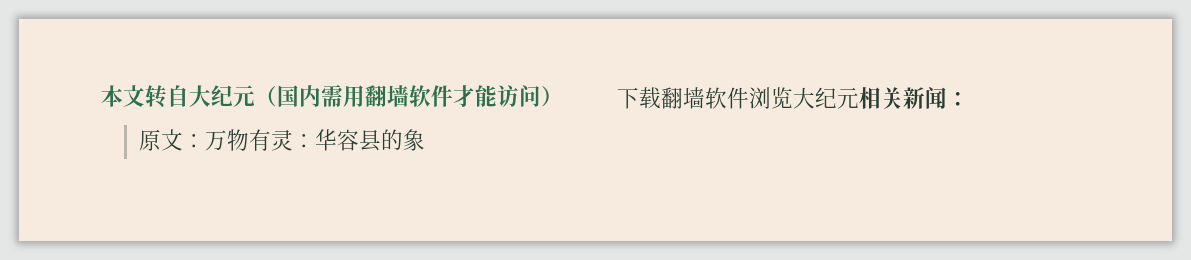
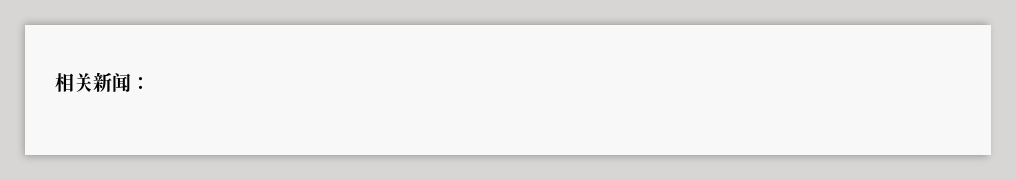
- 本文转自大纪元（国内需用翻墙软件才能访问）
- 原文：万物有灵：华容县的象
- 下载翻墙软件浏览大纪元相关新闻：
+ 相关新闻：

